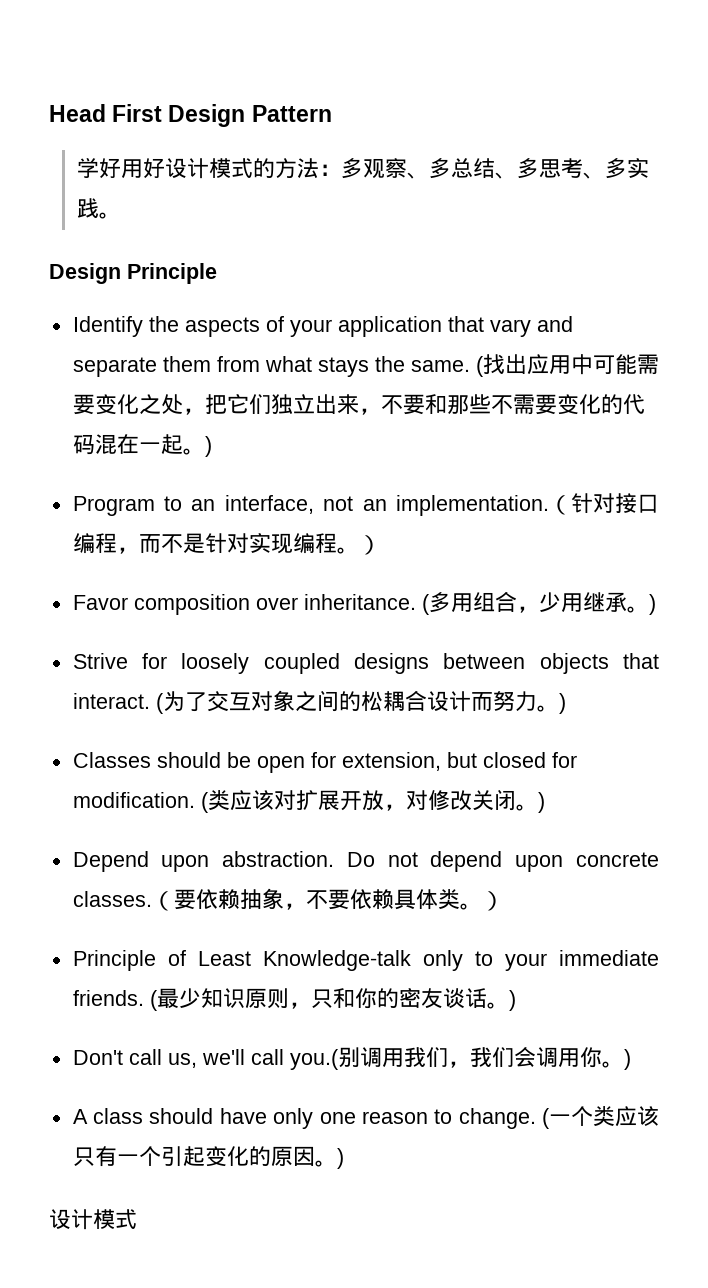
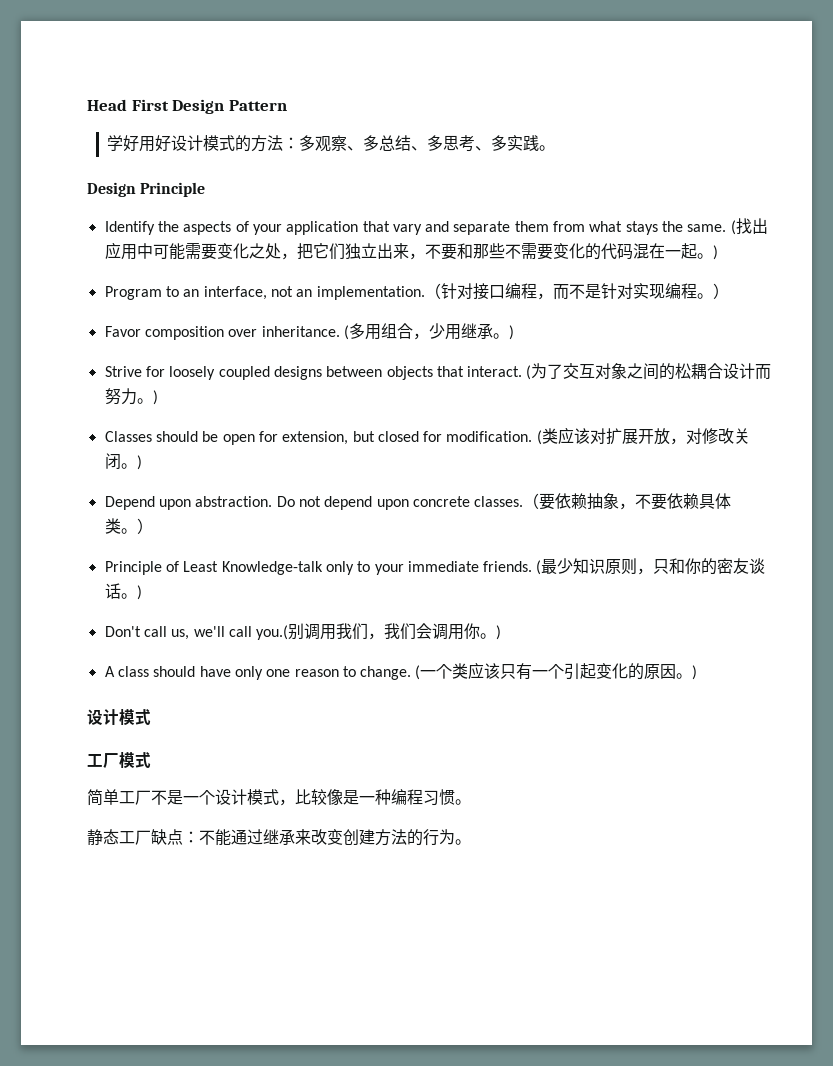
+ 工厂模式
+ 简单工厂不是一个设计模式，比较像是一种编程习惯。
+ 静态工厂缺点：不能通过继承来改变创建方法的行为。

